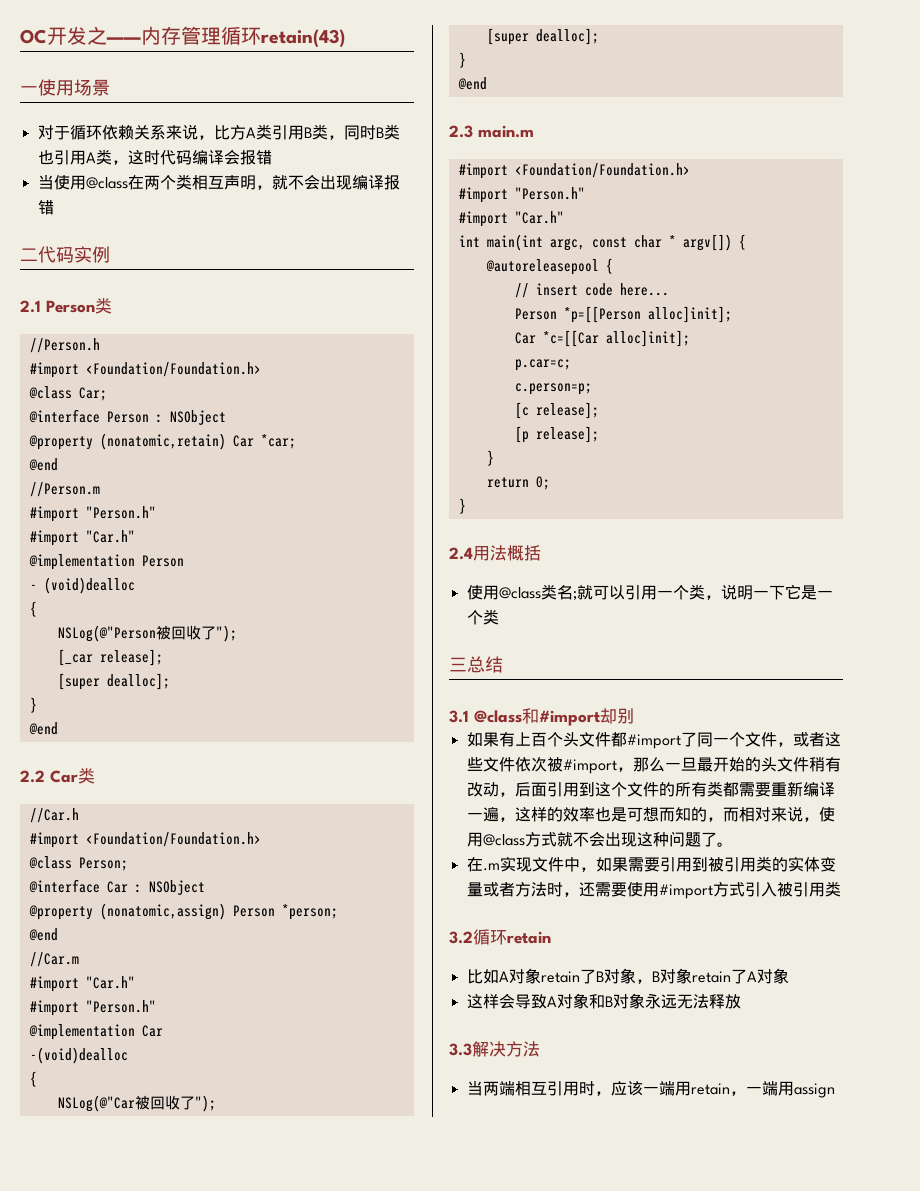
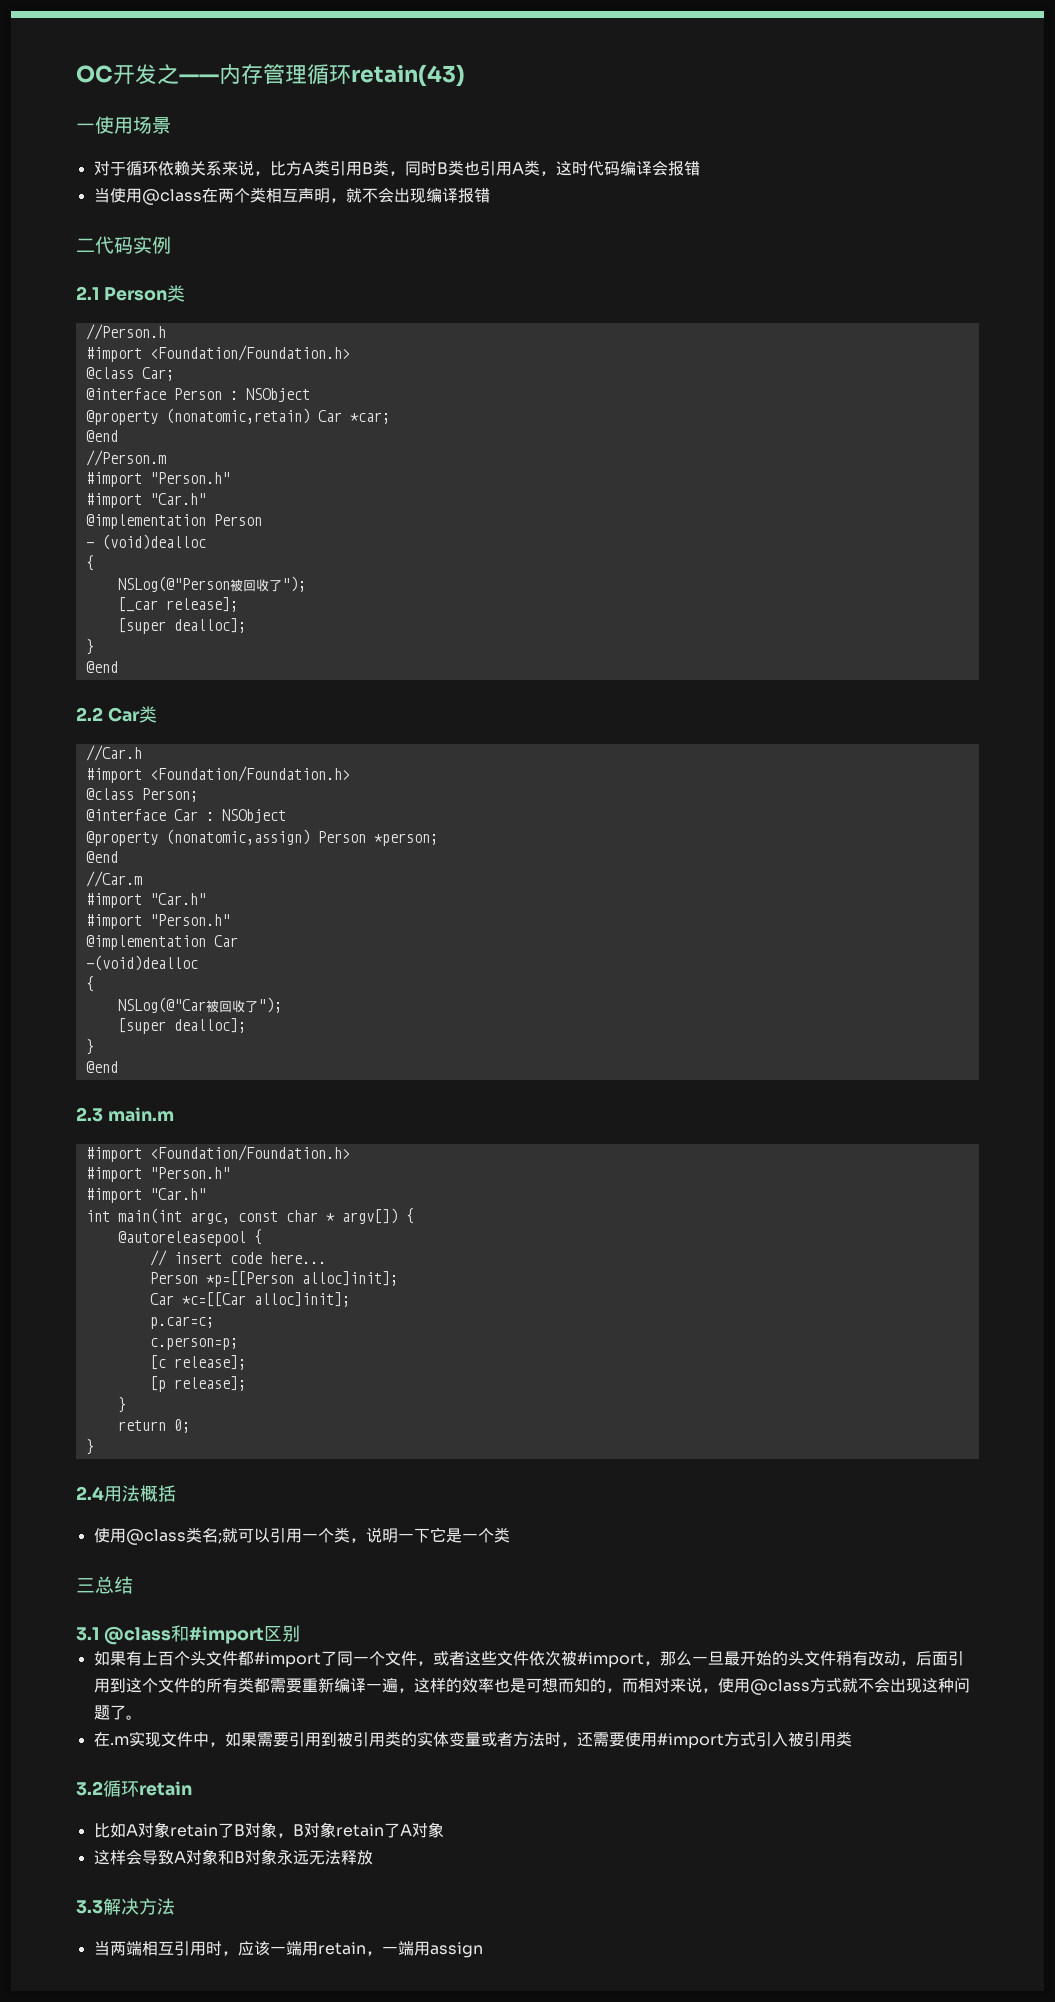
- 3.1 @class和#import却别
+ 3.1 @class和#import区别

